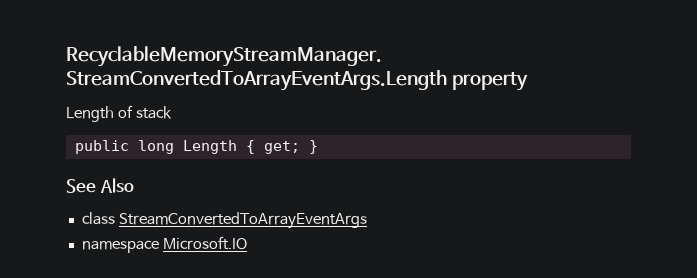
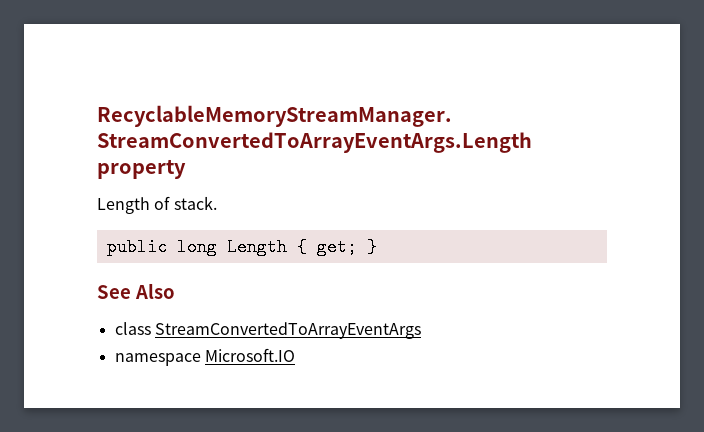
- Length of stack
+ Length of stack.

